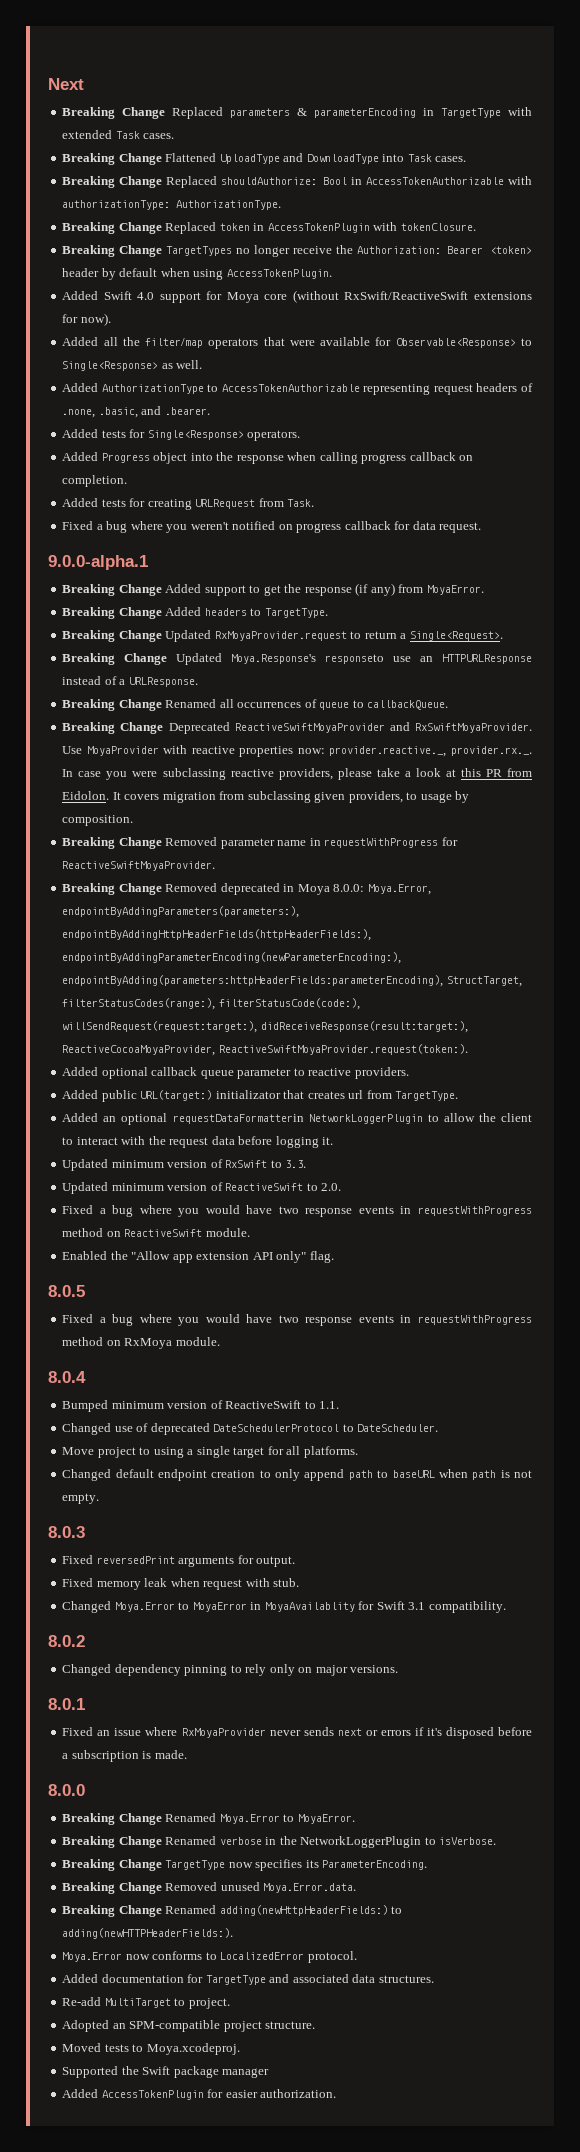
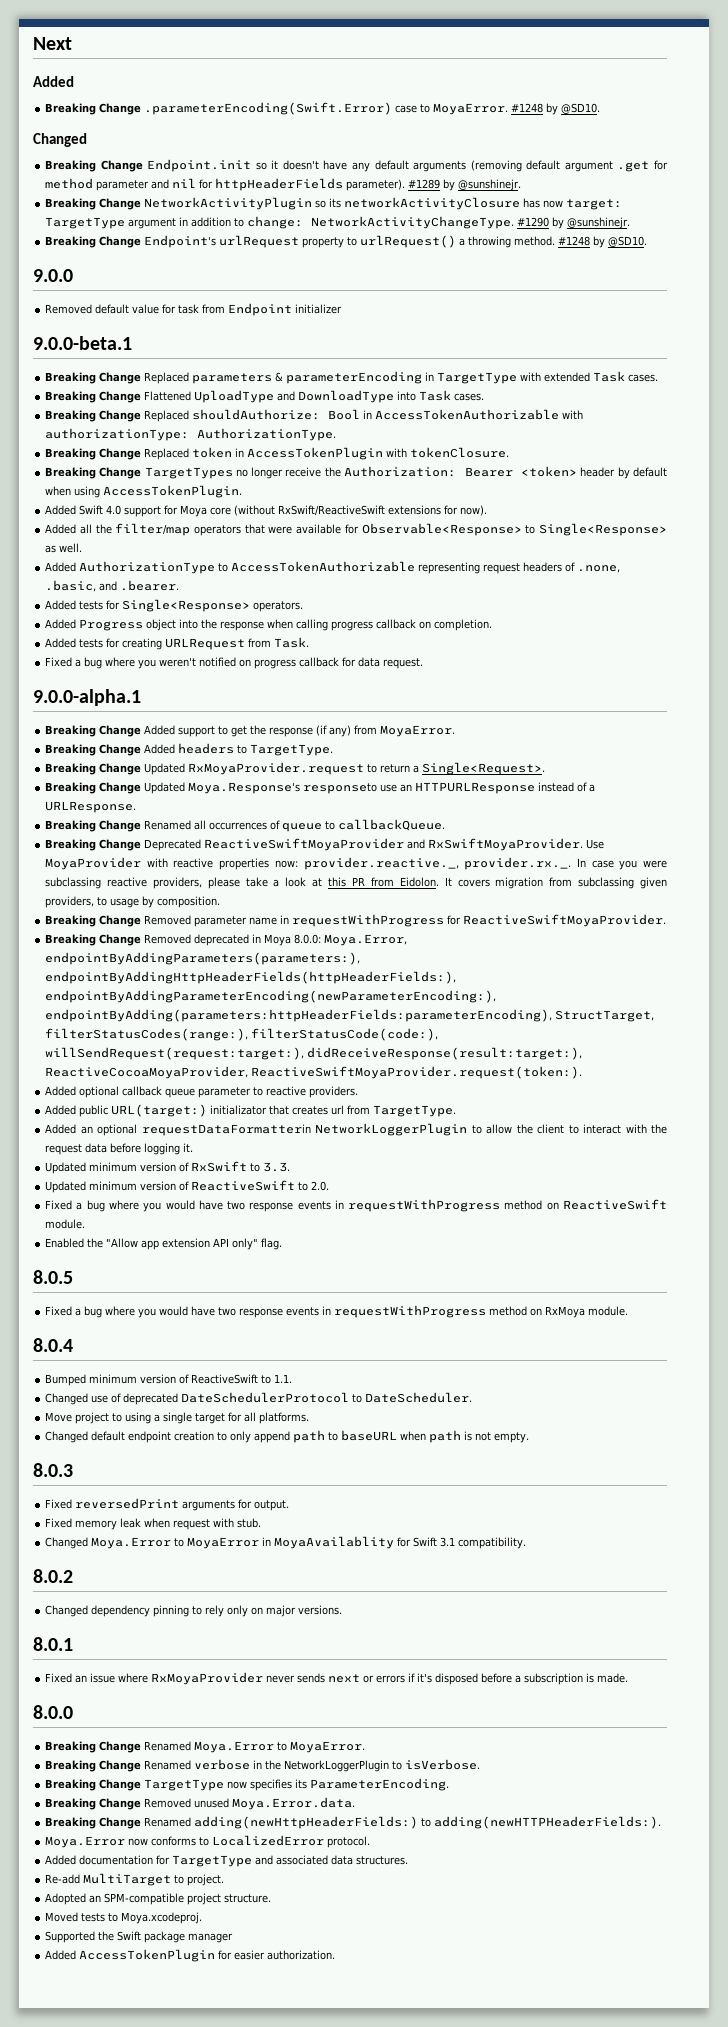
  Next
+ Added
+ Breaking Change .parameterEncoding(Swift.Error) case to MoyaError. #1248 by @SD10.
+ Changed
+ Breaking Change Endpoint.init so it doesn't have any default arguments (removing default argument .get for method parameter and nil for httpHeaderFields parameter). #1289 by @sunshinejr.
+ Breaking Change NetworkActivityPlugin so its networkActivityClosure has now target: TargetType argument in addition to change: NetworkActivityChangeType. #1290 by @sunshinejr.
+ Breaking Change Endpoint's urlRequest property to urlRequest() a throwing method. #1248 by @SD10.
+ 9.0.0
+ Removed default value for task from Endpoint initializer
+ 9.0.0-beta.1

